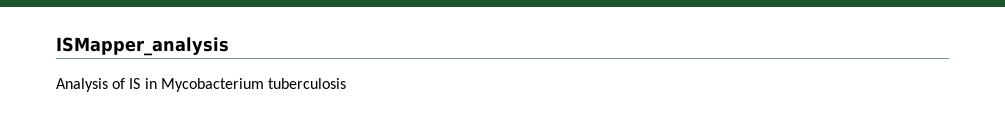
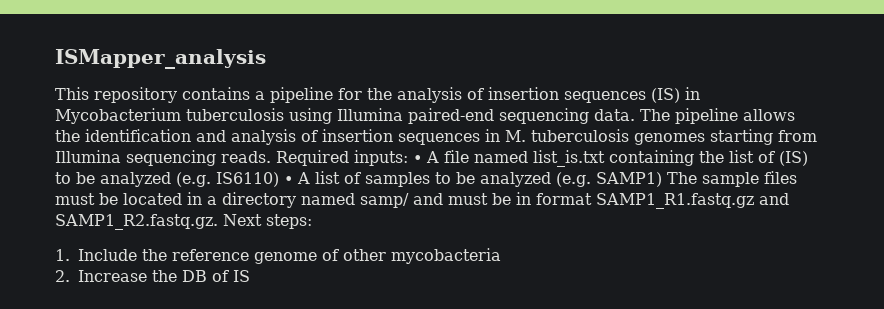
- Analysis of IS in Mycobacterium tuberculosis
+ This repository contains a pipeline for the analysis of insertion sequences (IS) in Mycobacterium tuberculosis using Illumina paired-end sequencing data. The pipeline allows the identification and analysis of insertion sequences in M. tuberculosis genomes starting from Illumina sequencing reads. Required inputs: • A file named list_is.txt containing the list of (IS) to be analyzed (e.g. IS6110) • A list of samples to be analyzed (e.g. SAMP1) The sample files must be located in a directory named samp/ and must be in format SAMP1_R1.fastq.gz and SAMP1_R2.fastq.gz. Next steps:
+ 1. Include the reference genome of other mycobacteria
+ 2. Increase the DB of IS

